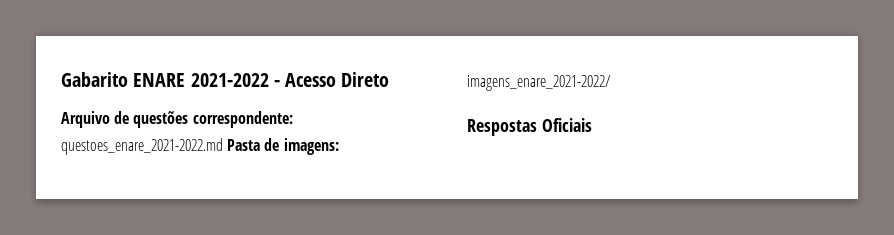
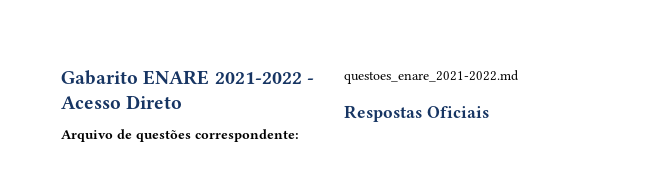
- Arquivo de questões correspondente: questoes_enare_2021-2022.md Pasta de imagens: imagens_enare_2021-2022/
+ Arquivo de questões correspondente: questoes_enare_2021-2022.md

